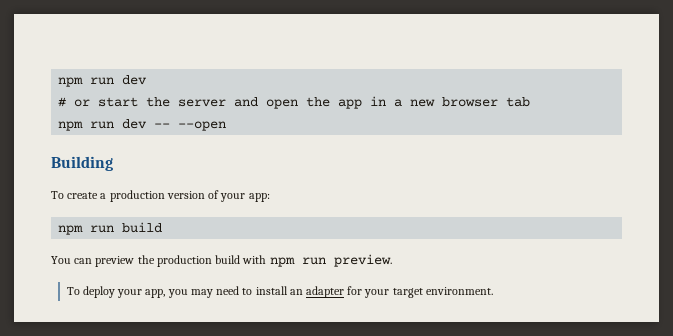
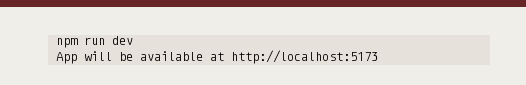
- # or start the server and open the app in a new browser tab
- npm run dev -- --open
- Building
- To create a production version of your app:
- npm run build
- You can preview the production build with npm run preview.
- To deploy your app, you may need to install an adapter for your target environment.
+ App will be available at http://localhost:5173

